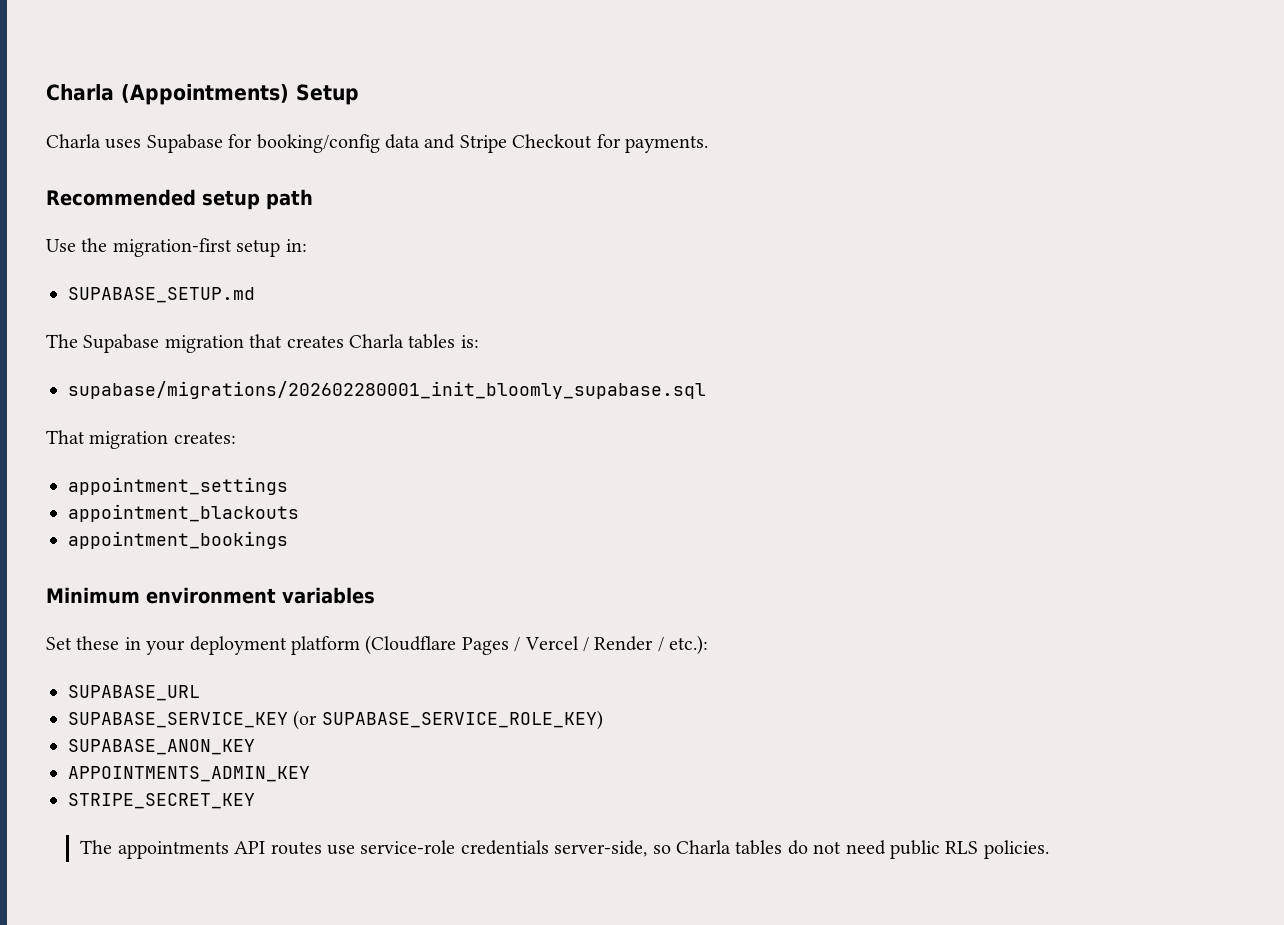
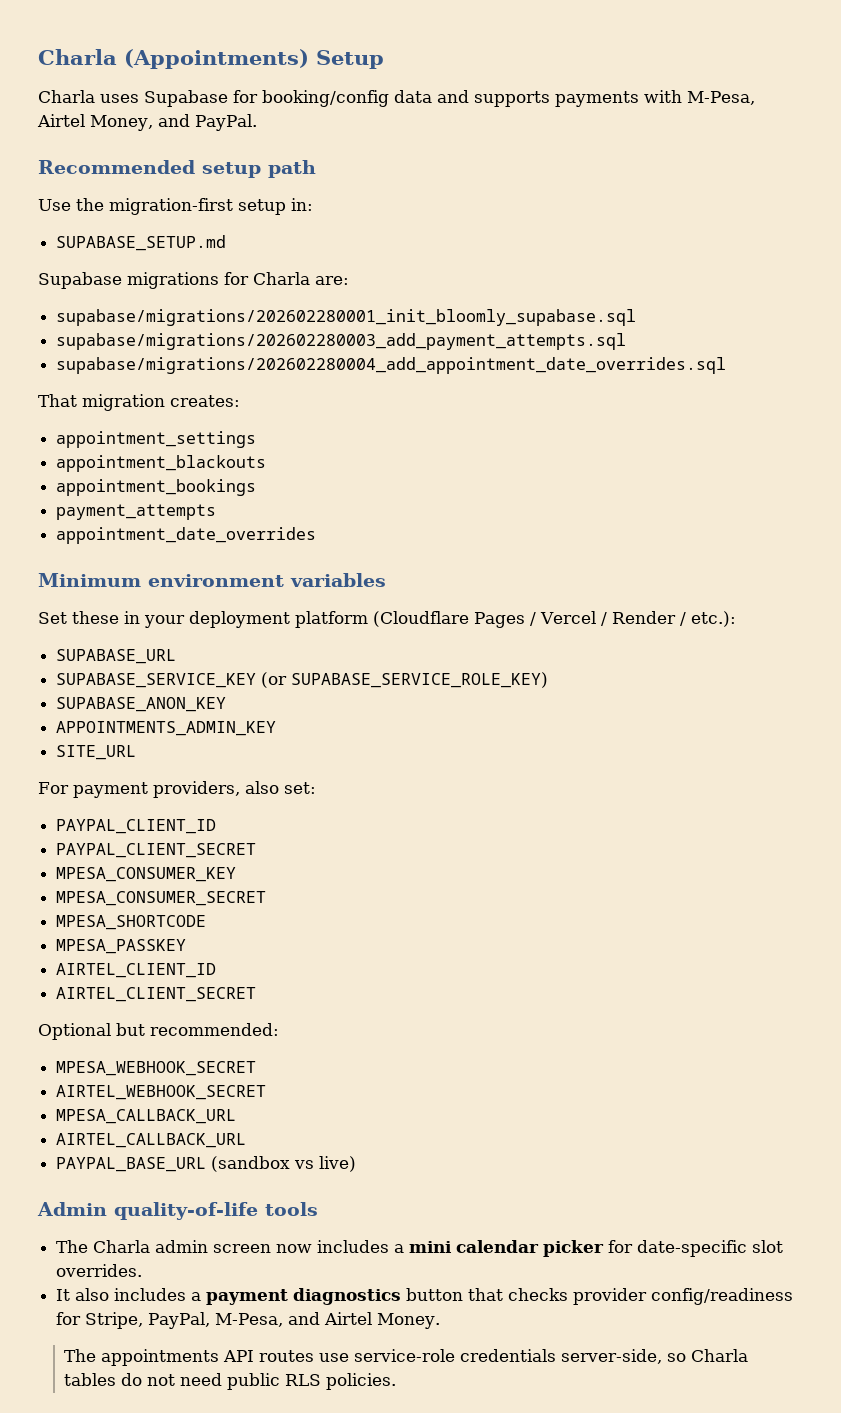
- Charla uses Supabase for booking/config data and Stripe Checkout for payments.
+ Charla uses Supabase for booking/config data and supports payments with M-Pesa, Airtel Money, and PayPal.
- The Supabase migration that creates Charla tables is:
+ Supabase migrations for Charla are:
+ supabase/migrations/202602280003_add_payment_attempts.sql
+ supabase/migrations/202602280004_add_appointment_date_overrides.sql
+ payment_attempts
+ appointment_date_overrides
- STRIPE_SECRET_KEY
+ SITE_URL
+ For payment providers, also set:
+ PAYPAL_CLIENT_ID
+ PAYPAL_CLIENT_SECRET
+ MPESA_CONSUMER_KEY
+ MPESA_CONSUMER_SECRET
+ MPESA_SHORTCODE
+ MPESA_PASSKEY
+ AIRTEL_CLIENT_ID
+ AIRTEL_CLIENT_SECRET
+ Optional but recommended:
+ MPESA_WEBHOOK_SECRET
+ AIRTEL_WEBHOOK_SECRET
+ MPESA_CALLBACK_URL
+ AIRTEL_CALLBACK_URL
+ PAYPAL_BASE_URL (sandbox vs live)
+ Admin quality-of-life tools
+ The Charla admin screen now includes a mini calendar picker for date-specific slot overrides.
+ It also includes a payment diagnostics button that checks provider config/readiness for Stripe, PayPal, M-Pesa, and Airtel Money.

